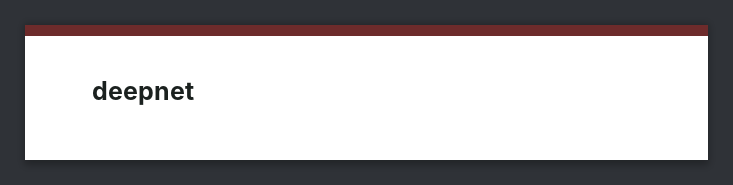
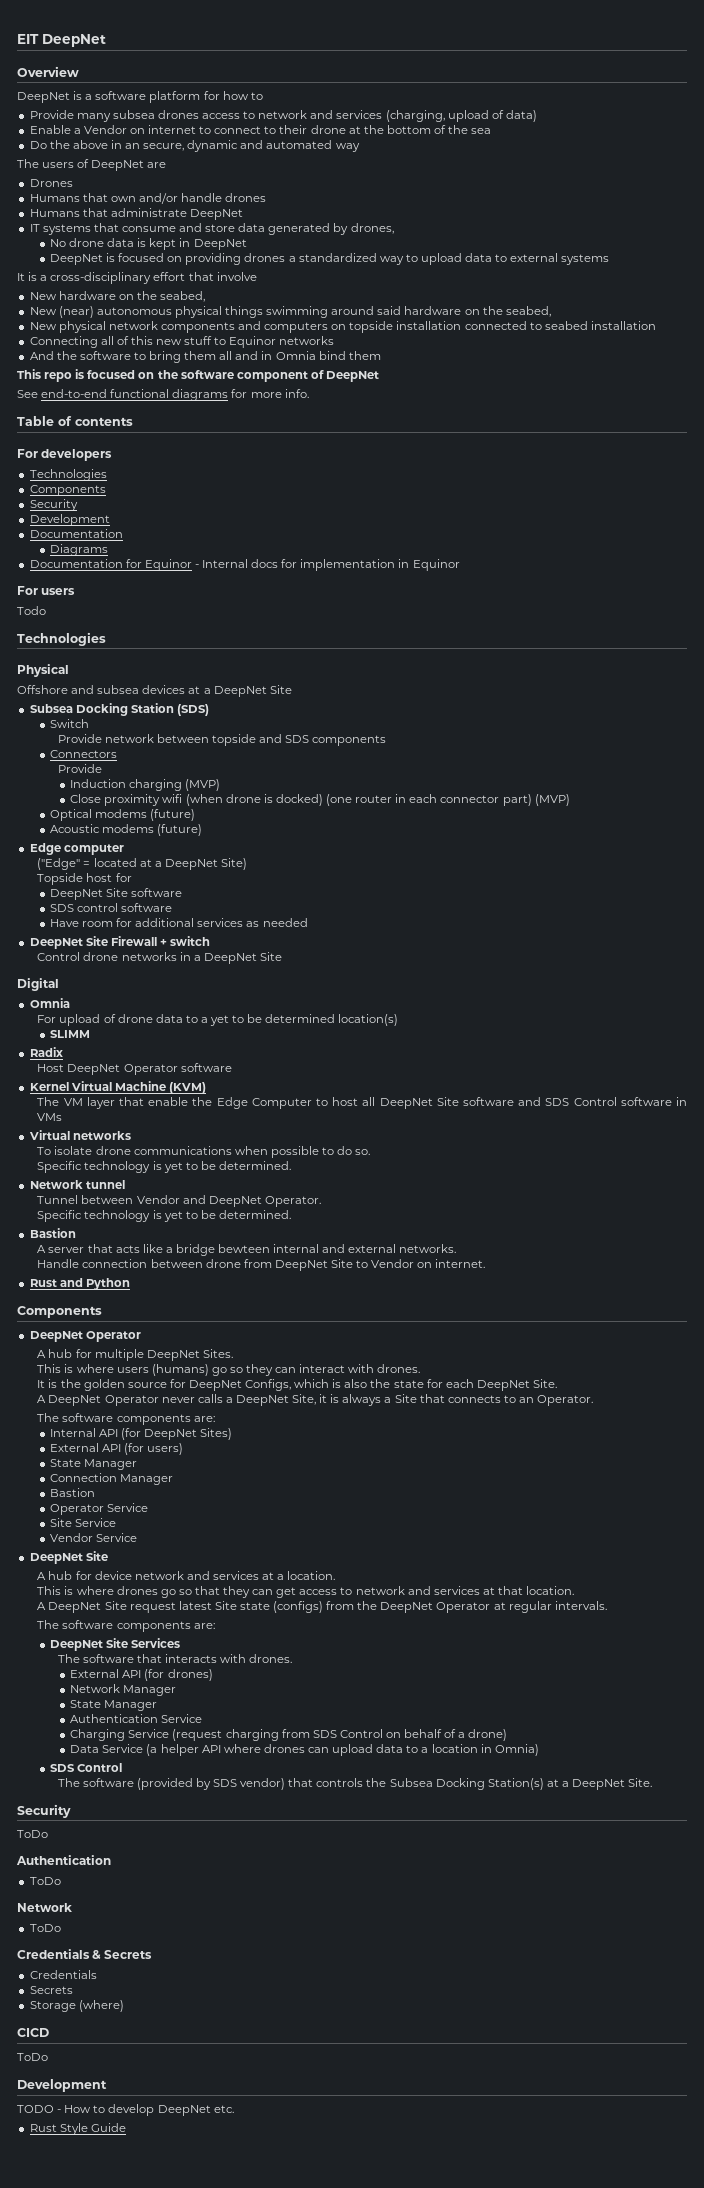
- deepnet
+ EIT DeepNet
+ Overview
+ DeepNet is a software platform for how to
+ Provide many subsea drones access to network and services (charging, upload of data)
+ Enable a Vendor on internet to connect to their drone at the bottom of the sea
+ Do the above in an secure, dynamic and automated way
+ The users of DeepNet are
+ Drones
+ Humans that own and/or handle drones
+ Humans that administrate DeepNet
+ IT systems that consume and store data generated by drones,
+ No drone data is kept in DeepNet
+ DeepNet is focused on providing drones a standardized way to upload data to external systems
+ It is a cross-disciplinary effort that involve
+ New hardware on the seabed,
+ New (near) autonomous physical things swimming around said hardware on the seabed,
+ New physical network components and computers on topside installation connected to seabed installation
+ Connecting all of this new stuff to Equinor networks
+ And the software to bring them all and in Omnia bind them
+ This repo is focused on the software component of DeepNet
+ See end-to-end functional diagrams for more info.
+ Table of contents
+ For developers
+ Technologies
+ Components
+ Security
+ Development
+ Documentation
+ Diagrams
+ Documentation for Equinor - Internal docs for implementation in Equinor
+ For users
+ Todo
+ Technologies
+ Physical
+ Offshore and subsea devices at a DeepNet Site
+ Subsea Docking Station (SDS)
+ Switch
+ Provide network between topside and SDS components
+ Connectors
+ Provide
+ Induction charging (MVP)
+ Close proximity wifi (when drone is docked) (one router in each connector part) (MVP)
+ Optical modems (future)
+ Acoustic modems (future)
+ Edge computer
+ ("Edge" = located at a DeepNet Site)
+ Topside host for
+ DeepNet Site software
+ SDS control software
+ Have room for additional services as needed
+ DeepNet Site Firewall + switch
+ Control drone networks in a DeepNet Site
+ Digital
+ Omnia
+ For upload of drone data to a yet to be determined location(s)
+ SLIMM
+ Radix
+ Host DeepNet Operator software
+ Kernel Virtual Machine (KVM)
+ The VM layer that enable the Edge Computer to host all DeepNet Site software and SDS Control software in VMs
+ Virtual networks
+ To isolate drone communications when possible to do so.
+ Specific technology is yet to be determined.
+ Network tunnel
+ Tunnel between Vendor and DeepNet Operator.
+ Specific technology is yet to be determined.
+ Bastion
+ A server that acts like a bridge bewteen internal and external networks.
+ Handle connection between drone from DeepNet Site to Vendor on internet.
+ Rust and Python
+ Components
+ DeepNet Operator
+ A hub for multiple DeepNet Sites.
+ This is where users (humans) go so they can interact with drones.
+ It is the golden source for DeepNet Configs, which is also the state for each DeepNet Site.
+ A DeepNet Operator never calls a DeepNet Site, it is always a Site that connects to an Operator.
+ The software components are:
+ Internal API (for DeepNet Sites)
+ External API (for users)
+ State Manager
+ Connection Manager
+ Bastion
+ Operator Service
+ Site Service
+ Vendor Service
+ DeepNet Site
+ A hub for device network and services at a location.
+ This is where drones go so that they can get access to network and services at that location.
+ A DeepNet Site request latest Site state (configs) from the DeepNet Operator at regular intervals.
+ The software components are:
+ DeepNet Site Services
+ The software that interacts with drones.
+ External API (for drones)
+ Network Manager
+ State Manager
+ Authentication Service
+ Charging Service (request charging from SDS Control on behalf of a drone)
+ Data Service (a helper API where drones can upload data to a location in Omnia)
+ SDS Control
+ The software (provided by SDS vendor) that controls the Subsea Docking Station(s) at a DeepNet Site.
+ Security
+ ToDo
+ Authentication
+ ToDo
+ Network
+ ToDo
+ Credentials & Secrets
+ Credentials
+ Secrets
+ Storage (where)
+ CICD
+ ToDo
+ Development
+ TODO - How to develop DeepNet etc.
+ Rust Style Guide

